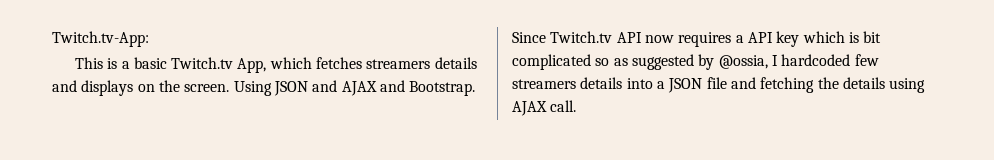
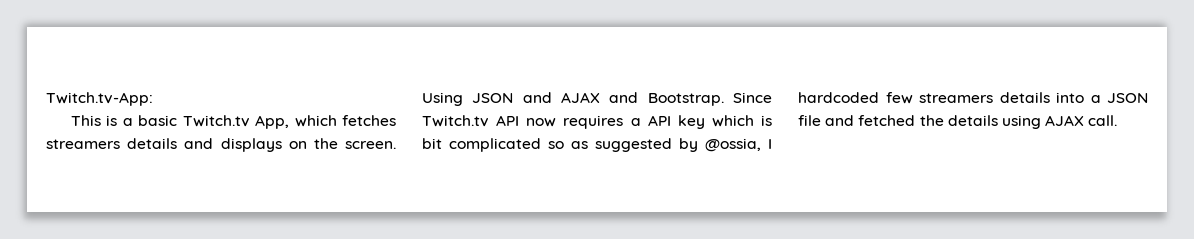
- Since Twitch.tv API now requires a API key which is bit complicated so as suggested by @ossia, I hardcoded few streamers details into a JSON file and fetching the details using AJAX call.
+ Since Twitch.tv API now requires a API key which is bit complicated so as suggested by @ossia, I hardcoded few streamers details into a JSON file and fetched the details using AJAX call.

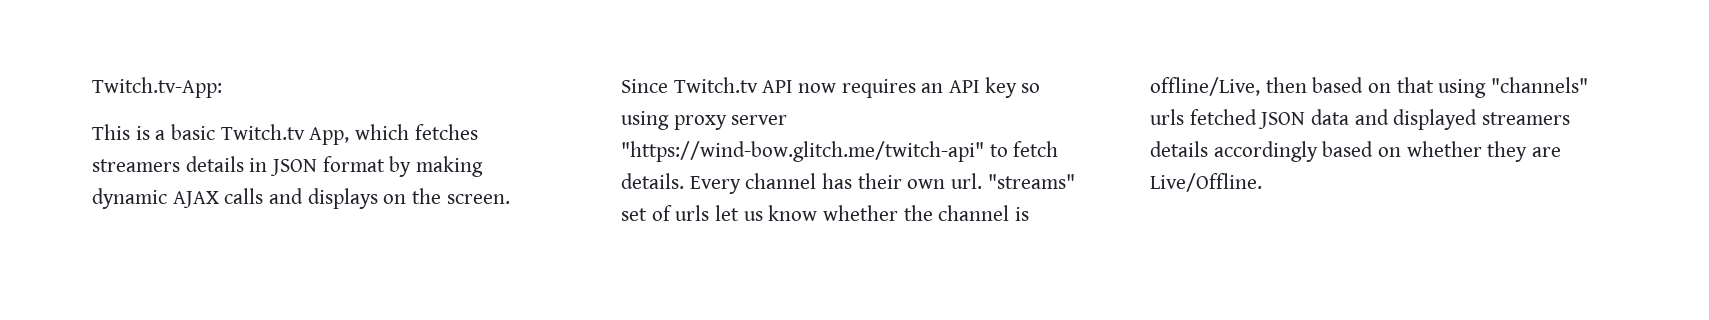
- This is a basic Twitch.tv App, which fetches streamers details and displays on the screen.
+ This is a basic Twitch.tv App, which fetches streamers details in JSON format by making dynamic AJAX calls and displays on the screen.
- Using JSON and AJAX and Bootstrap.
- Since Twitch.tv API now requires a API key which is bit complicated so as suggested by @ossia, I hardcoded few streamers details into a JSON file and fetched the details using AJAX call.
+ Since Twitch.tv API now requires an API key so using proxy server "https://wind-bow.glitch.me/twitch-api" to fetch details. Every channel has their own url. "streams" set of urls let us know whether the channel is offline/Live, then based on that using "channels" urls fetched JSON data and displayed streamers details accordingly based on whether they are Live/Offline.

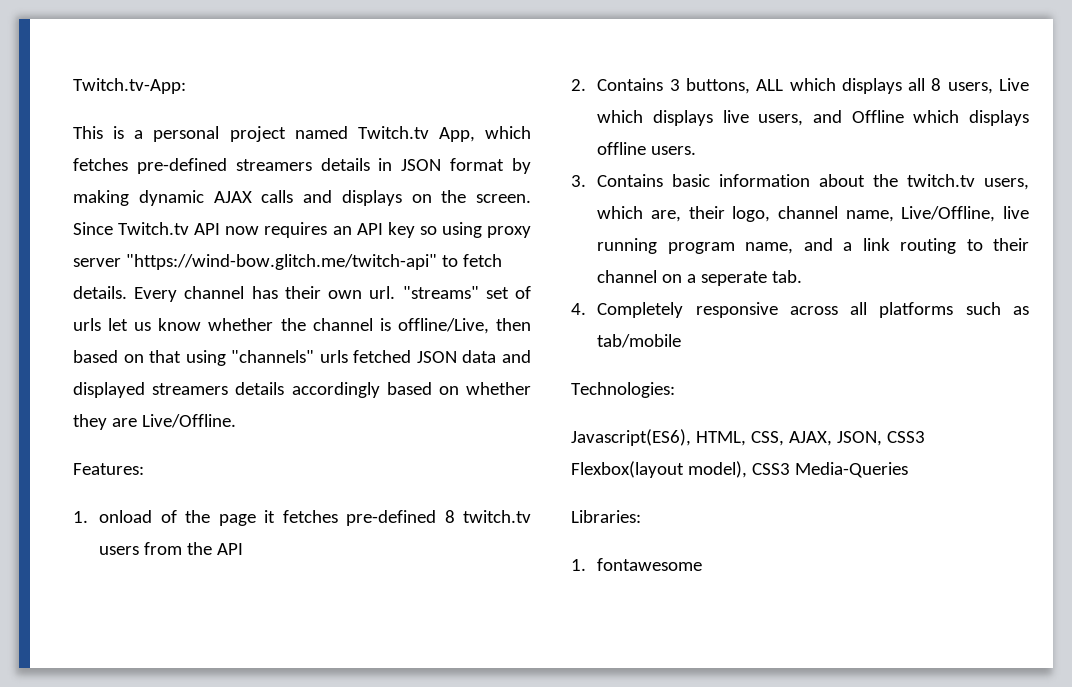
- This is a basic Twitch.tv App, which fetches streamers details in JSON format by making dynamic AJAX calls and displays on the screen.
+ This is a personal project named Twitch.tv App, which fetches pre-defined streamers details in JSON format by making dynamic AJAX calls and displays on the screen.
+ Features:
+ 1. onload of the page it fetches pre-defined 8 twitch.tv users from the API
+ 2. Contains 3 buttons, ALL which displays all 8 users, Live which displays live users, and Offline which displays offline users.
+ 3. Contains basic information about the twitch.tv users, which are, their logo, channel name, Live/Offline, live running program name, and a link routing to their channel on a seperate tab.
+ 4. Completely responsive across all platforms such as tab/mobile
+ Technologies:
+ Javascript(ES6), HTML, CSS, AJAX, JSON, CSS3 Flexbox(layout model), CSS3 Media-Queries
+ Libraries:
+ 1. fontawesome

